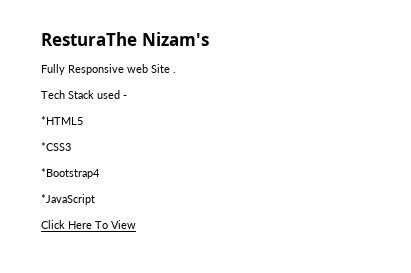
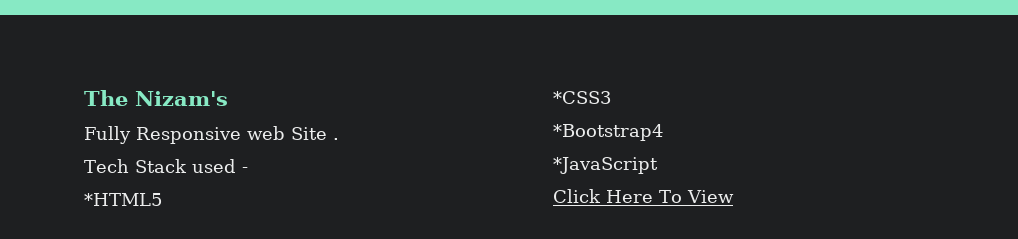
- ResturaThe Nizam's
+ The Nizam's

